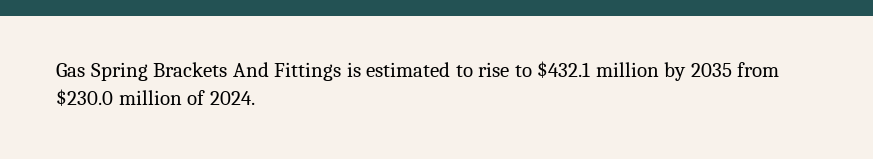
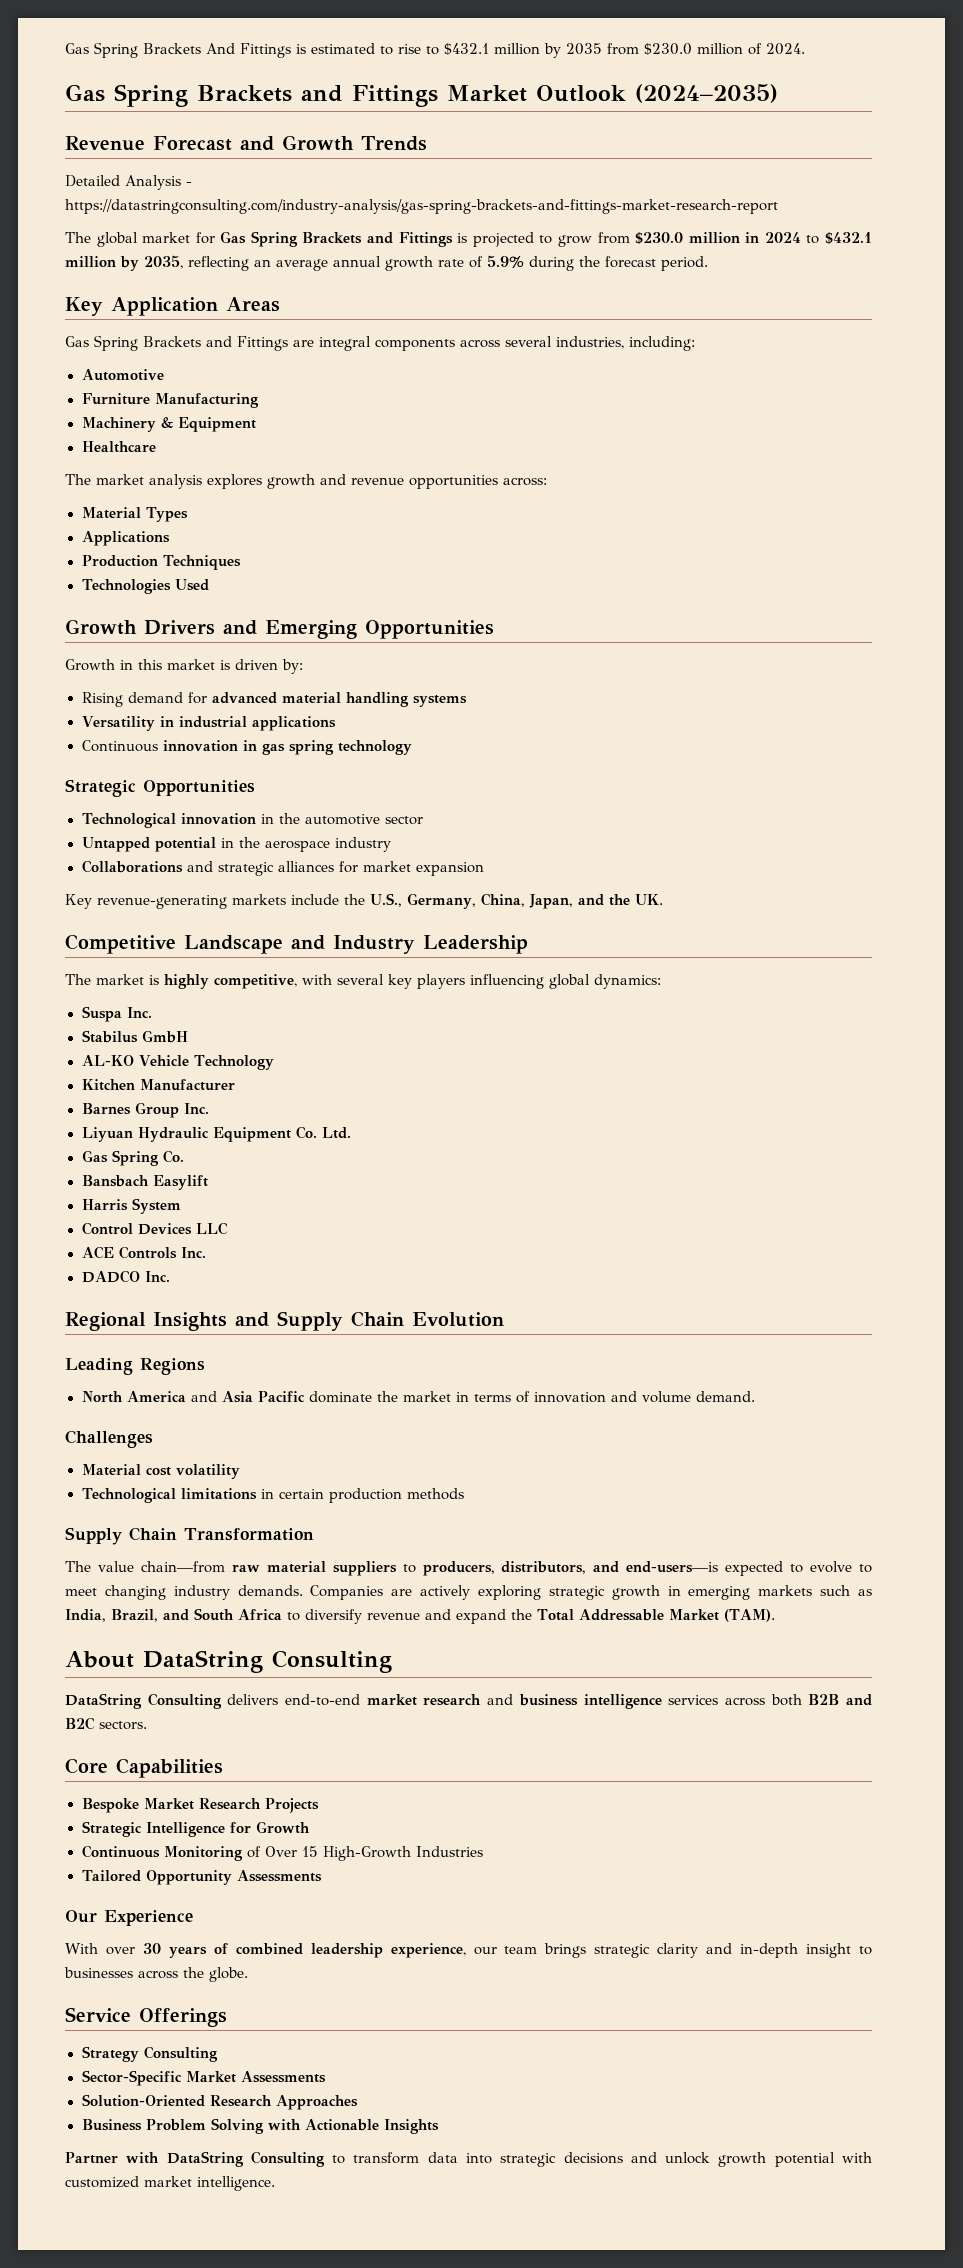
+ Gas Spring Brackets and Fittings Market Outlook (2024–2035)
+ Revenue Forecast and Growth Trends
+ Detailed Analysis - https://datastringconsulting.com/industry-analysis/gas-spring-brackets-and-fittings-market-research-report
+ The global market for Gas Spring Brackets and Fittings is projected to grow from $230.0 million in 2024 to $432.1 million by 2035, reflecting an average annual growth rate of 5.9% during the forecast period.
+ Key Application Areas
+ Gas Spring Brackets and Fittings are integral components across several industries, including:
+ Automotive
+ Furniture Manufacturing
+ Machinery & Equipment
+ Healthcare
+ The market analysis explores growth and revenue opportunities across:
+ Material Types
+ Applications
+ Production Techniques
+ Technologies Used
+ Growth Drivers and Emerging Opportunities
+ Growth in this market is driven by:
+ Rising demand for advanced material handling systems
+ Versatility in industrial applications
+ Continuous innovation in gas spring technology
+ Strategic Opportunities
+ Technological innovation in the automotive sector
+ Untapped potential in the aerospace industry
+ Collaborations and strategic alliances for market expansion
+ Key revenue-generating markets include the U.S., Germany, China, Japan, and the UK.
+ Competitive Landscape and Industry Leadership
+ The market is highly competitive, with several key players influencing global dynamics:
+ Suspa Inc.
+ Stabilus GmbH
+ AL-KO Vehicle Technology
+ Kitchen Manufacturer
+ Barnes Group Inc.
+ Liyuan Hydraulic Equipment Co. Ltd.
+ Gas Spring Co.
+ Bansbach Easylift
+ Harris System
+ Control Devices LLC
+ ACE Controls Inc.
+ DADCO Inc.
+ Regional Insights and Supply Chain Evolution
+ Leading Regions
+ North America and Asia Pacific dominate the market in terms of innovation and volume demand.
+ Challenges
+ Material cost volatility
+ Technological limitations in certain production methods
+ Supply Chain Transformation
+ The value chain—from raw material suppliers to producers, distributors, and end-users—is expected to evolve to meet changing industry demands. Companies are actively exploring strategic growth in emerging markets such as India, Brazil, and South Africa to diversify revenue and expand the Total Addressable Market (TAM).
+ About DataString Consulting
+ DataString Consulting delivers end-to-end market research and business intelligence services across both B2B and B2C sectors.
+ Core Capabilities
+ Bespoke Market Research Projects
+ Strategic Intelligence for Growth
+ Continuous Monitoring of Over 15 High-Growth Industries
+ Tailored Opportunity Assessments
+ Our Experience
+ With over 30 years of combined leadership experience, our team brings strategic clarity and in-depth insight to businesses across the globe.
+ Service Offerings
+ Strategy Consulting
+ Sector-Specific Market Assessments
+ Solution-Oriented Research Approaches
+ Business Problem Solving with Actionable Insights
+ Partner with DataString Consulting to transform data into strategic decisions and unlock growth potential with customized market intelligence.

